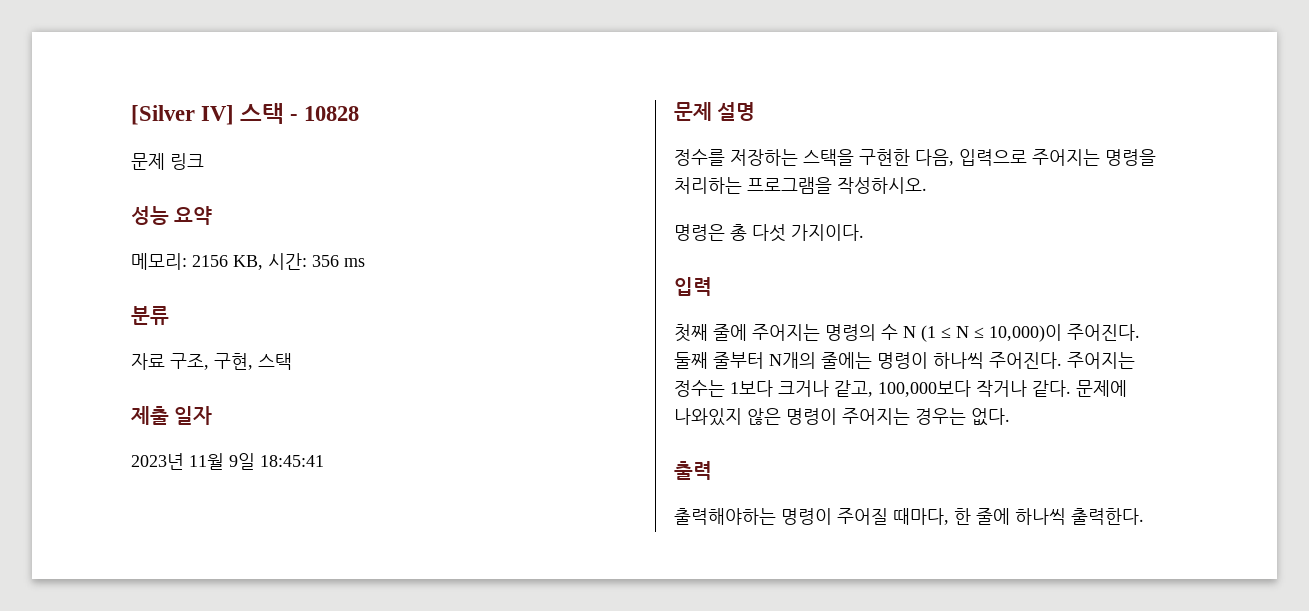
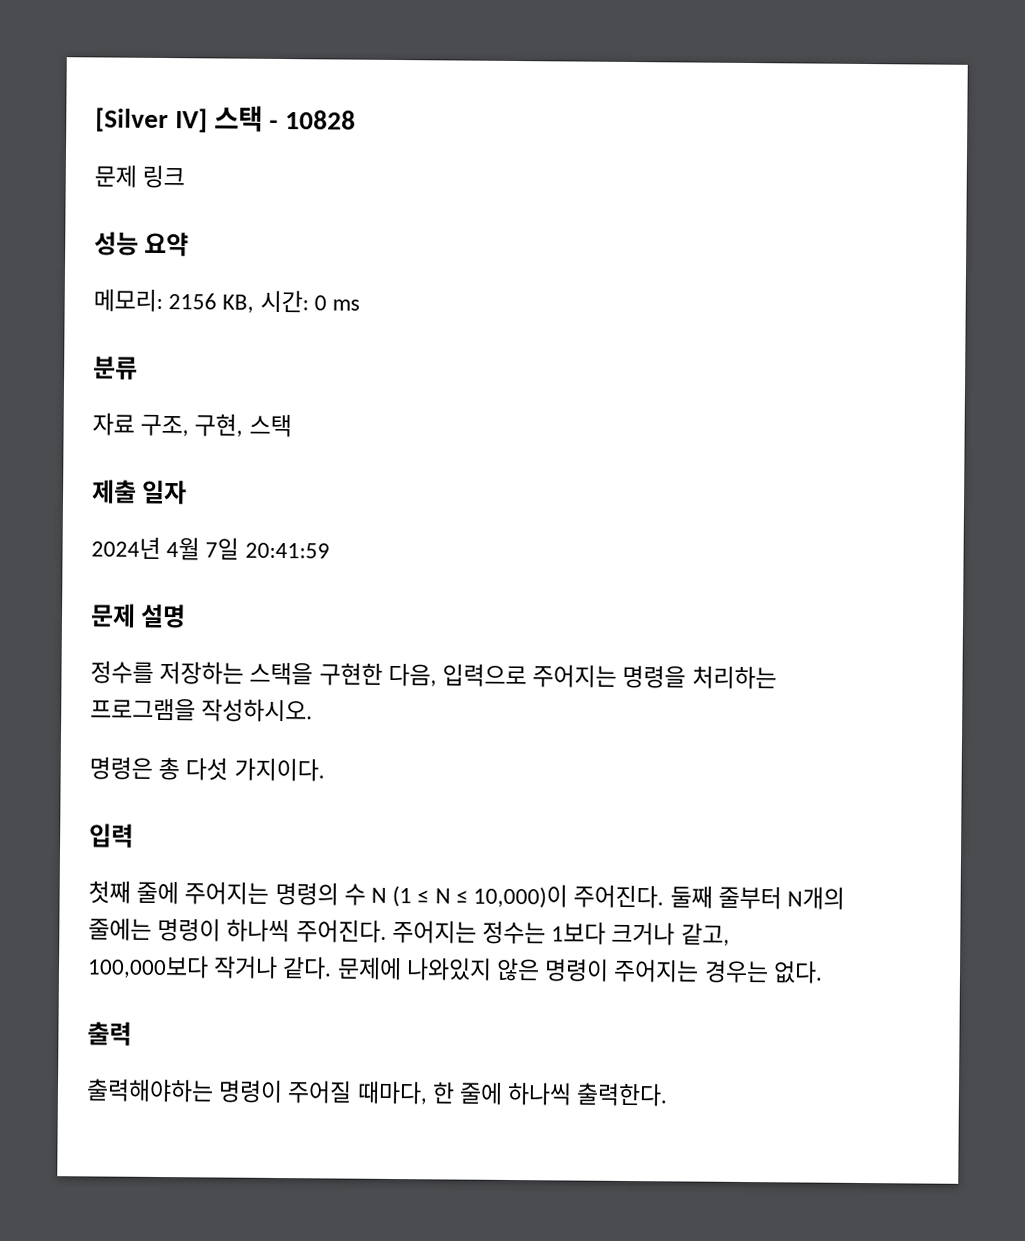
- 메모리: 2156 KB, 시간: 356 ms
+ 메모리: 2156 KB, 시간: 0 ms
- 2023년 11월 9일 18:45:41
+ 2024년 4월 7일 20:41:59

